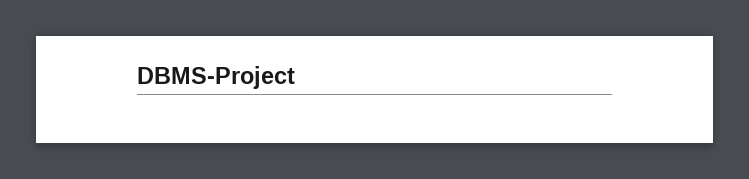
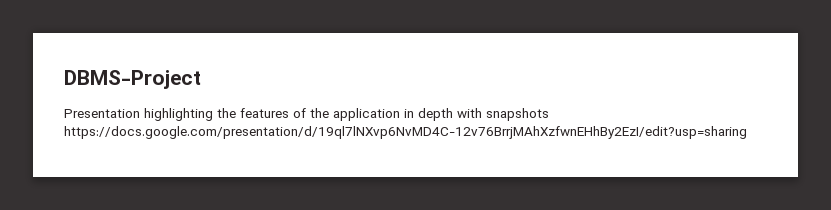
+ Presentation highlighting the features of the application in depth with snapshots https://docs.google.com/presentation/d/19ql7lNXvp6NvMD4C-12v76BrrjMAhXzfwnEHhBy2EzI/edit?usp=sharing

